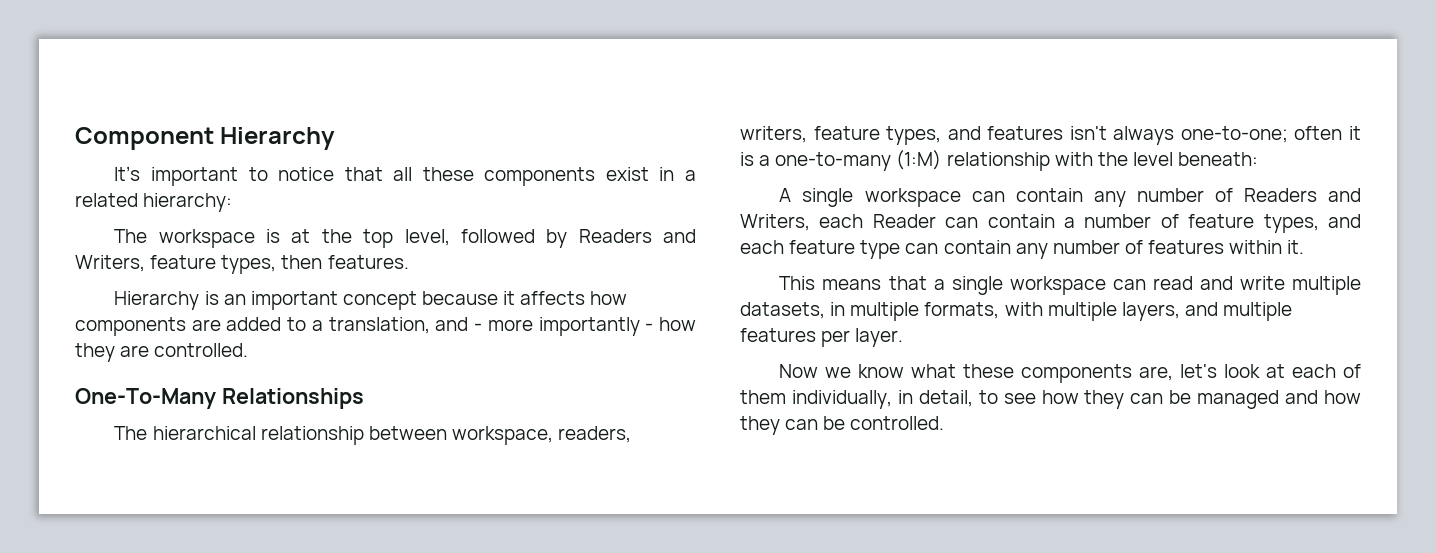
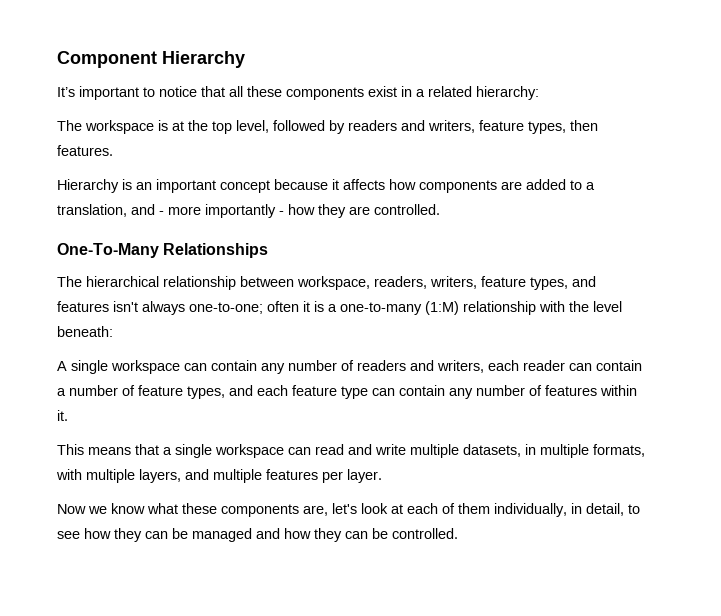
- The workspace is at the top level, followed by Readers and Writers, feature types, then features.
+ The workspace is at the top level, followed by readers and writers, feature types, then features.
- A single workspace can contain any number of Readers and Writers, each Reader can contain a number of feature types, and each feature type can contain any number of features within it.
+ A single workspace can contain any number of readers and writers, each reader can contain a number of feature types, and each feature type can contain any number of features within it.

